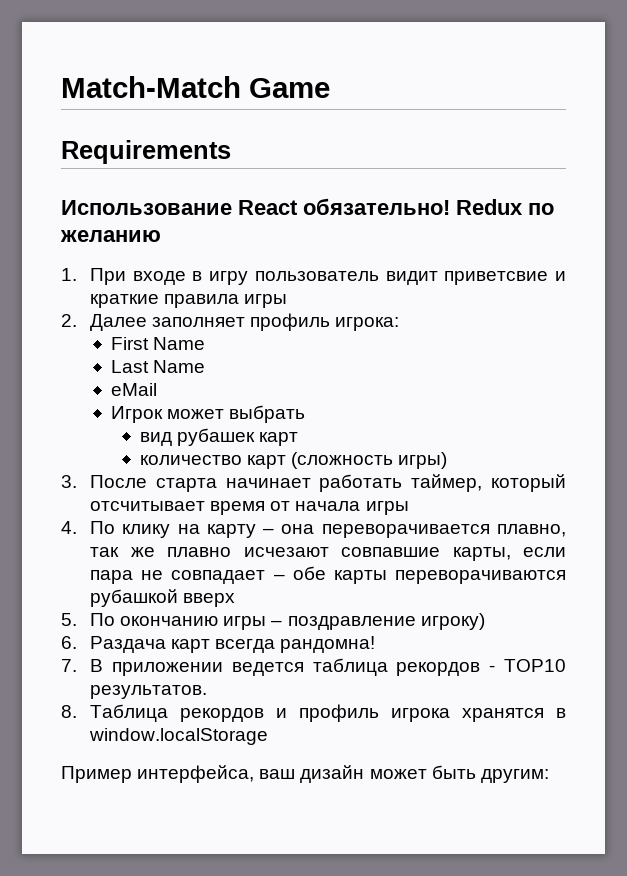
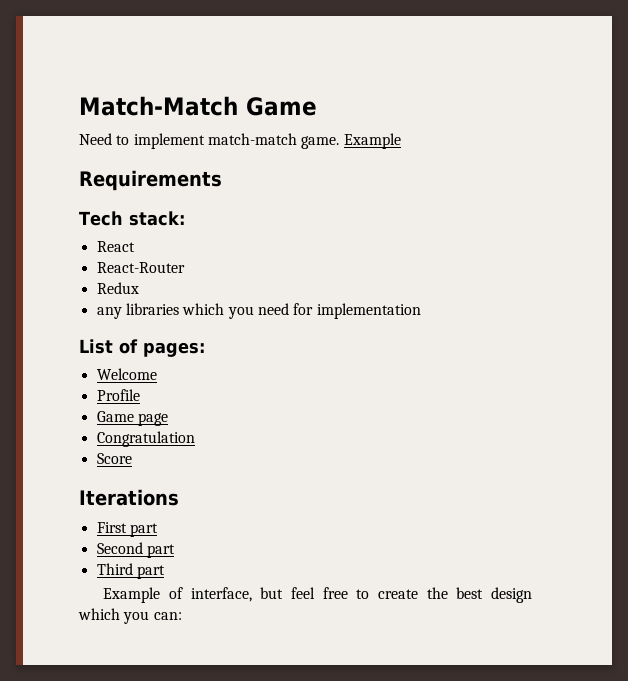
+ Need to implement match-match game. Example
- Использование React обязательно! Redux по желанию
- 1. При входе в игру пользователь видит приветсвие и краткие правила игры
- 2. Далее заполняет профиль игрока:
- First Name
- Last Name
- eMail
- Игрок может выбрать
- вид рубашек карт
- количество карт (сложность игры)
- 3. После старта начинает работать таймер, который отсчитывает время от начала игры
- 4. По клику на карту – она переворачивается плавно, так же плавно исчезают совпавшие карты, если пара не совпадает – обе карты переворачиваются рубашкой вверх
- 5. По окончанию игры – поздравление игроку)
- 6. Раздача карт всегда рандомна!
- 7. В приложении ведется таблица рекордов - ТОP10 результатов.
- 8. Таблица рекордов и профиль игрока хранятся в window.localStorage
- Пример интерфейса, ваш дизайн может быть другим:
+ Tech stack:
+ React
+ React-Router
+ Redux
+ any libraries which you need for implementation
+ List of pages:
+ Welcome
+ Profile
+ Game page
+ Congratulation
+ Score
+ Iterations
+ First part
+ Second part
+ Third part
+ Example of interface, but feel free to create the best design which you can:

